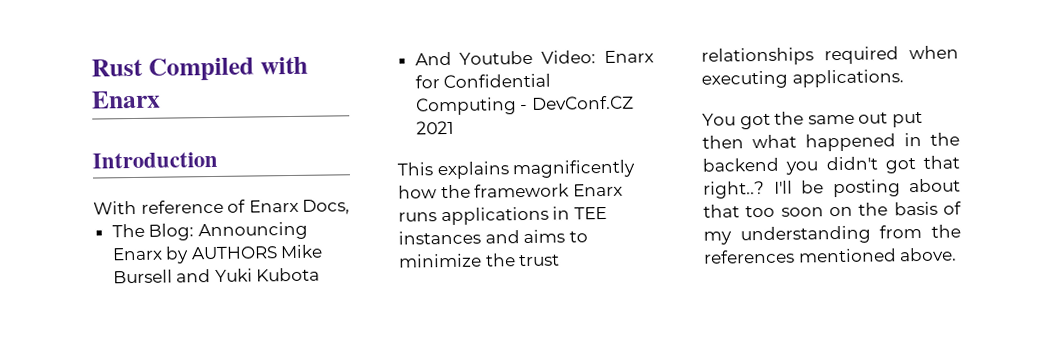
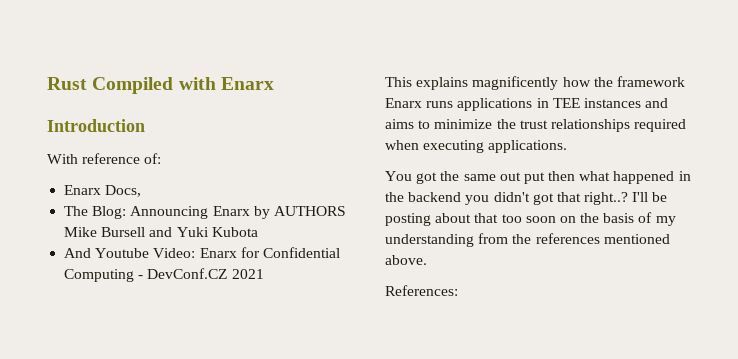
- With reference of Enarx Docs,
+ With reference of:
+ Enarx Docs,
+ References:

